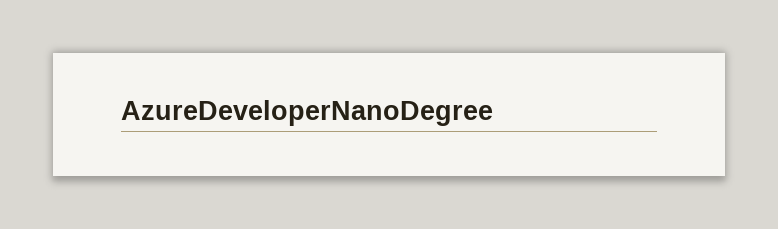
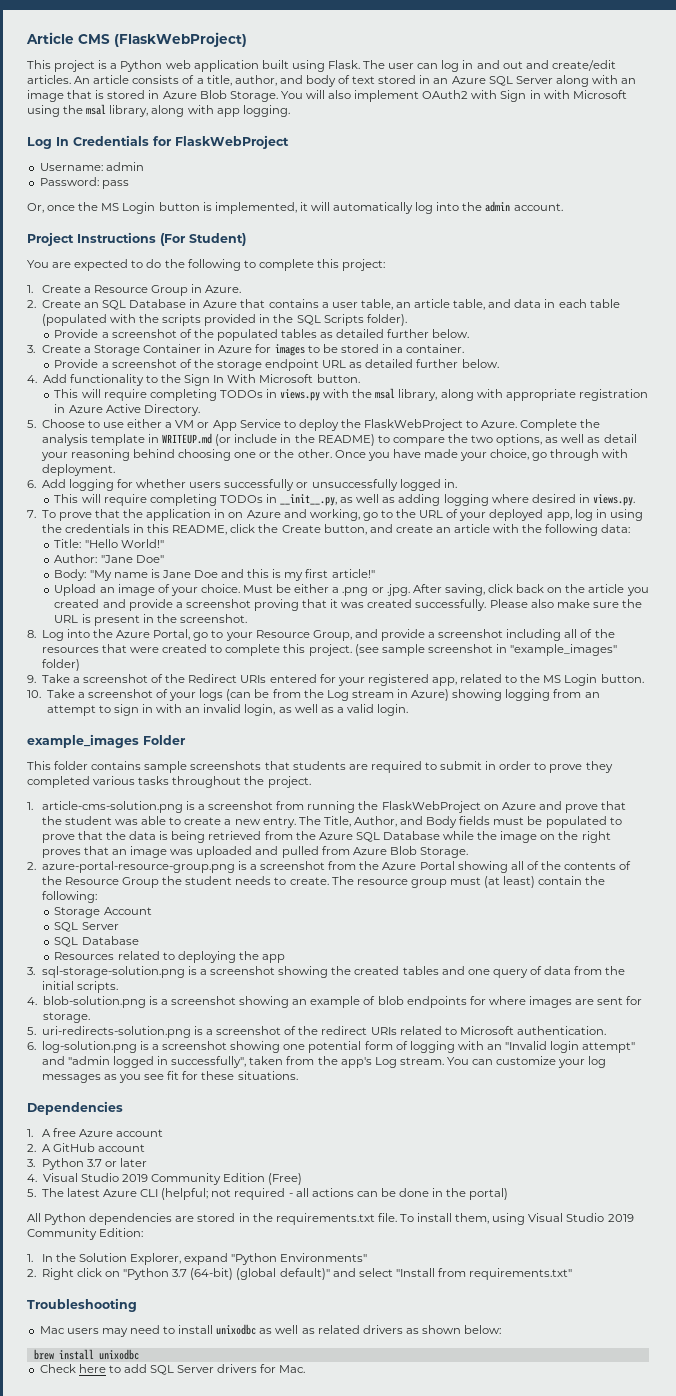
- AzureDeveloperNanoDegree
+ Article CMS (FlaskWebProject)
+ This project is a Python web application built using Flask. The user can log in and out and create/edit articles. An article consists of a title, author, and body of text stored in an Azure SQL Server along with an image that is stored in Azure Blob Storage. You will also implement OAuth2 with Sign in with Microsoft using the msal library, along with app logging.
+ Log In Credentials for FlaskWebProject
+ Username: admin
+ Password: pass
+ Or, once the MS Login button is implemented, it will automatically log into the admin account.
+ Project Instructions (For Student)
+ You are expected to do the following to complete this project:
+ 1. Create a Resource Group in Azure.
+ 2. Create an SQL Database in Azure that contains a user table, an article table, and data in each table (populated with the scripts provided in the SQL Scripts folder).
+ Provide a screenshot of the populated tables as detailed further below.
+ 3. Create a Storage Container in Azure for images to be stored in a container.
+ Provide a screenshot of the storage endpoint URL as detailed further below.
+ 4. Add functionality to the Sign In With Microsoft button.
+ This will require completing TODOs in views.py with the msal library, along with appropriate registration in Azure Active Directory.
+ 5. Choose to use either a VM or App Service to deploy the FlaskWebProject to Azure. Complete the analysis template in WRITEUP.md (or include in the README) to compare the two options, as well as detail your reasoning behind choosing one or the other. Once you have made your choice, go through with deployment.
+ 6. Add logging for whether users successfully or unsuccessfully logged in.
+ This will require completing TODOs in __init__.py, as well as adding logging where desired in views.py.
+ 7. To prove that the application in on Azure and working, go to the URL of your deployed app, log in using the credentials in this README, click the Create button, and create an article with the following data:
+ Title: "Hello World!"
+ Author: "Jane Doe"
+ Body: "My name is Jane Doe and this is my first article!"
+ Upload an image of your choice. Must be either a .png or .jpg. After saving, click back on the article you created and provide a screenshot proving that it was created successfully. Please also make sure the URL is present in the screenshot.
+ 8. Log into the Azure Portal, go to your Resource Group, and provide a screenshot including all of the resources that were created to complete this project. (see sample screenshot in "example_images" folder)
+ 9. Take a screenshot of the Redirect URIs entered for your registered app, related to the MS Login button.
+ 10. Take a screenshot of your logs (can be from the Log stream in Azure) showing logging from an attempt to sign in with an invalid login, as well as a valid login.
+ example_images Folder
+ This folder contains sample screenshots that students are required to submit in order to prove they completed various tasks throughout the project.
+ 1. article-cms-solution.png is a screenshot from running the FlaskWebProject on Azure and prove that the student was able to create a new entry. The Title, Author, and Body fields must be populated to prove that the data is being retrieved from the Azure SQL Database while the image on the right proves that an image was uploaded and pulled from Azure Blob Storage.
+ 2. azure-portal-resource-group.png is a screenshot from the Azure Portal showing all of the contents of the Resource Group the student needs to create. The resource group must (at least) contain the following:
+ Storage Account
+ SQL Server
+ SQL Database
+ Resources related to deploying the app
+ 3. sql-storage-solution.png is a screenshot showing the created tables and one query of data from the initial scripts.
+ 4. blob-solution.png is a screenshot showing an example of blob endpoints for where images are sent for storage.
+ 5. uri-redirects-solution.png is a screenshot of the redirect URIs related to Microsoft authentication.
+ 6. log-solution.png is a screenshot showing one potential form of logging with an "Invalid login attempt" and "admin logged in successfully", taken from the app's Log stream. You can customize your log messages as you see fit for these situations.
+ Dependencies
+ 1. A free Azure account
+ 2. A GitHub account
+ 3. Python 3.7 or later
+ 4. Visual Studio 2019 Community Edition (Free)
+ 5. The latest Azure CLI (helpful; not required - all actions can be done in the portal)
+ All Python dependencies are stored in the requirements.txt file. To install them, using Visual Studio 2019 Community Edition:
+ 1. In the Solution Explorer, expand "Python Environments"
+ 2. Right click on "Python 3.7 (64-bit) (global default)" and select "Install from requirements.txt"
+ Troubleshooting
+ Mac users may need to install unixodbc as well as related drivers as shown below:
+ brew install unixodbc
+ Check here to add SQL Server drivers for Mac.

